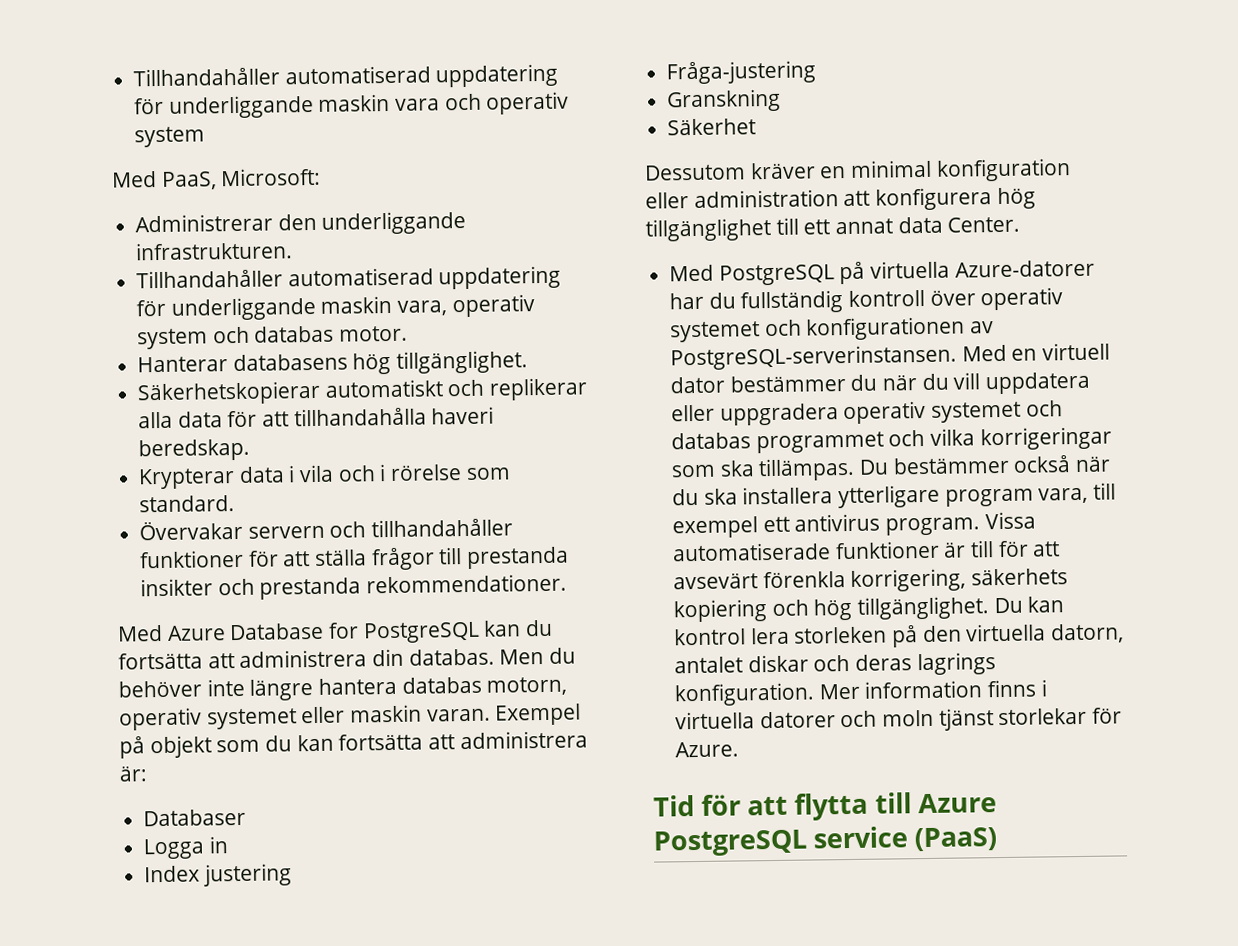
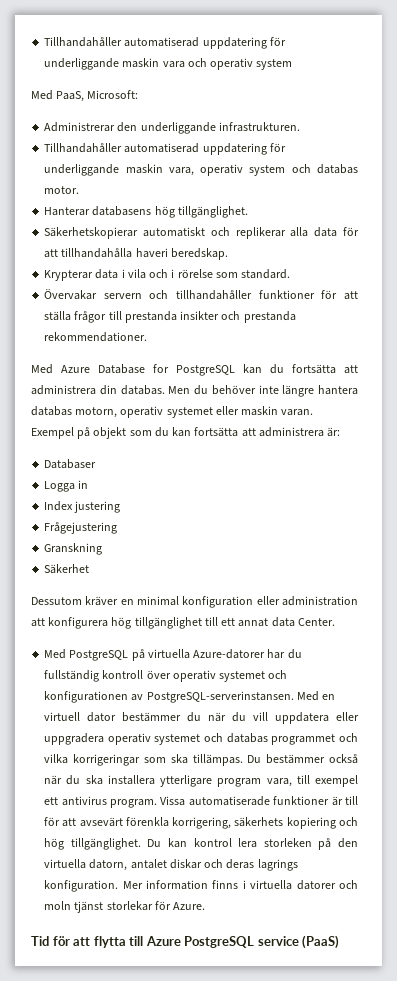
- Fråga-justering
+ Frågejustering

